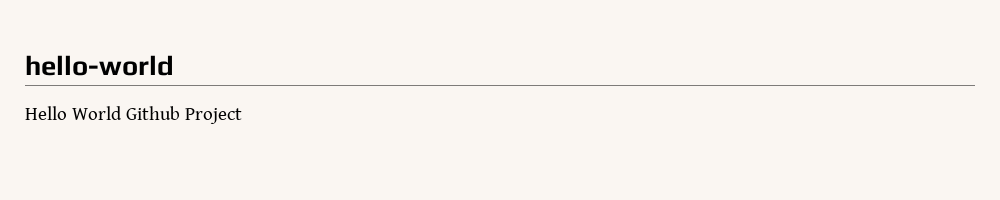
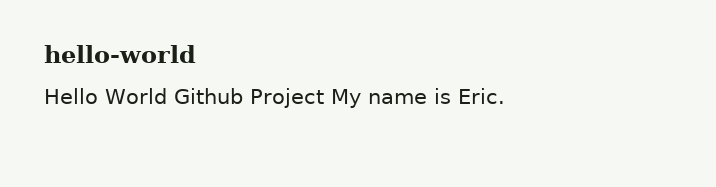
- Hello World Github Project
+ Hello World Github Project My name is Eric.

